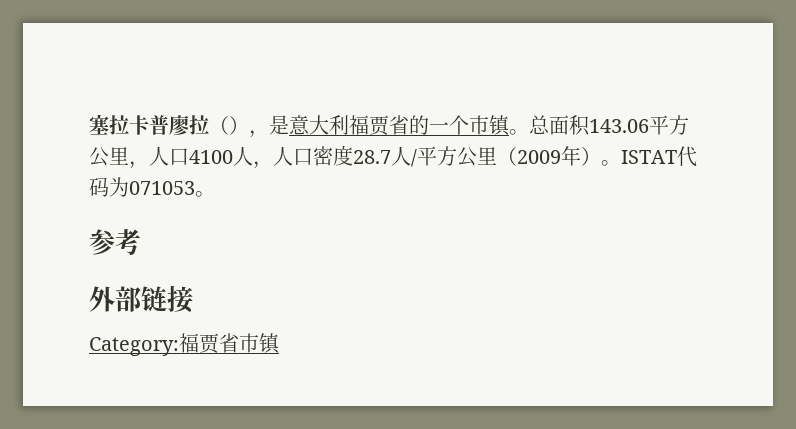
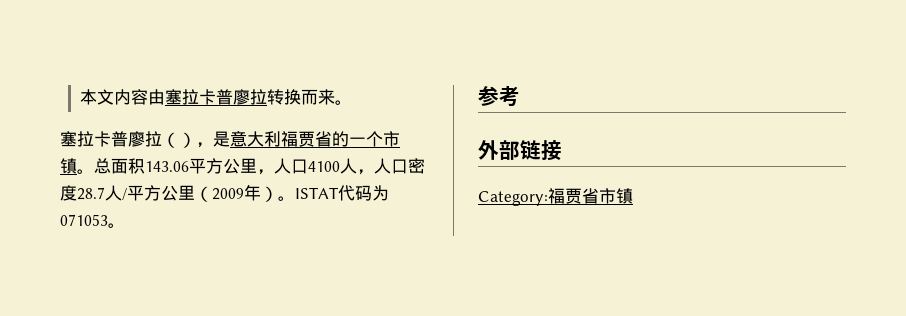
+ 本文内容由塞拉卡普廖拉转换而来。

